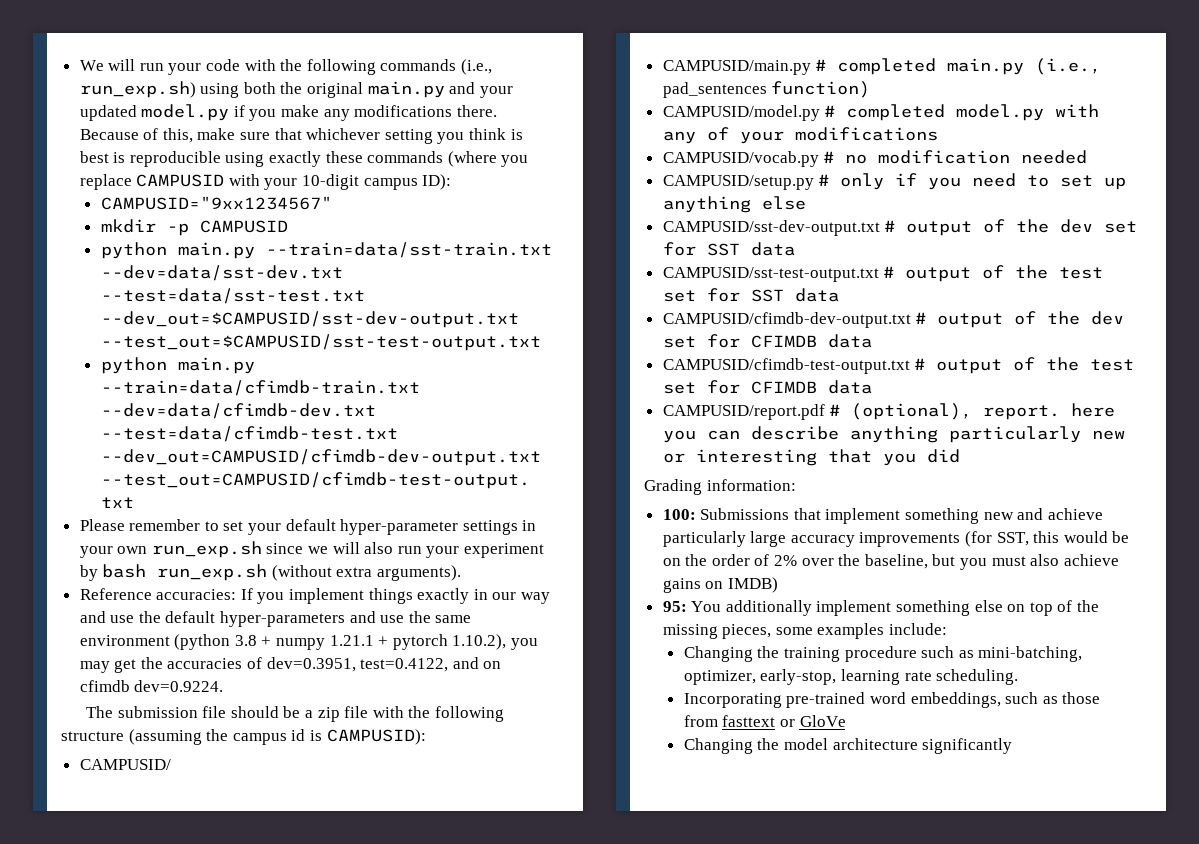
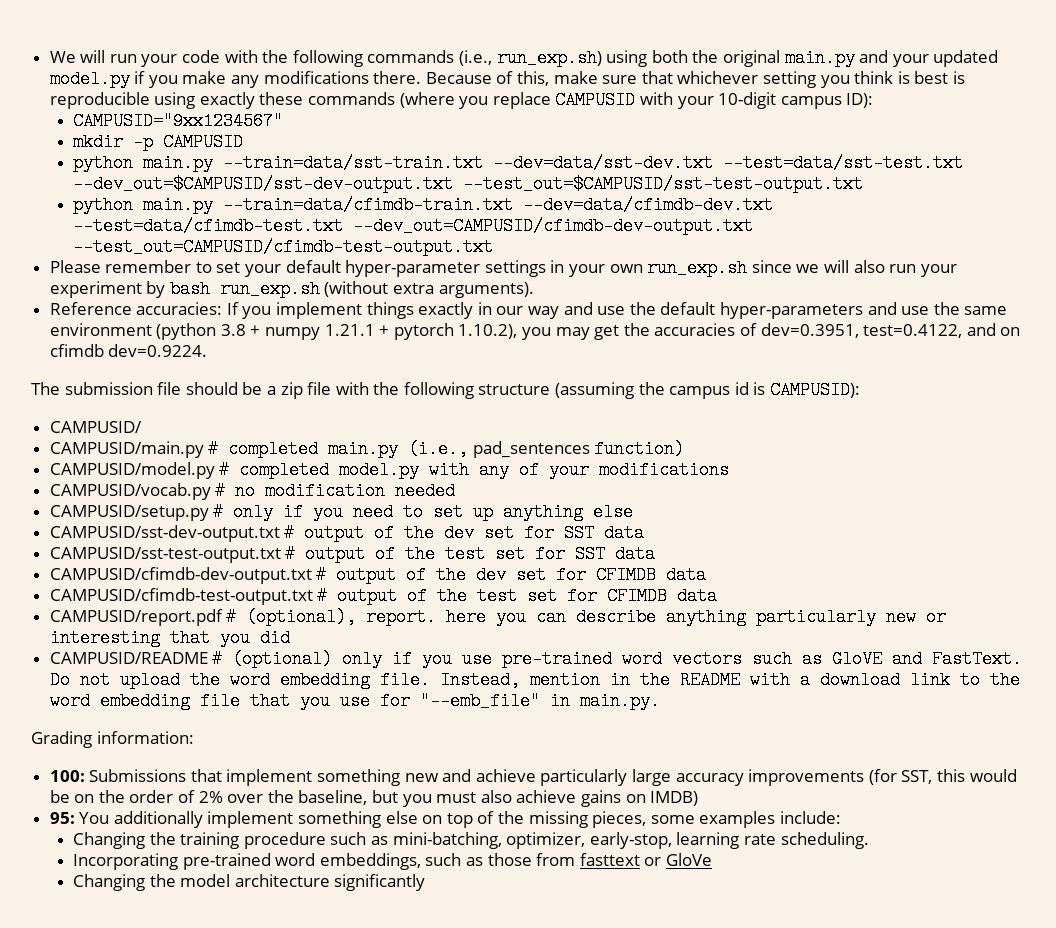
+ CAMPUSID/README # (optional) only if you use pre-trained word vectors such as GloVE and FastText. Do not upload the word embedding file. Instead, mention in the README with a download link to the word embedding file that you use for "--emb_file" in main.py.

